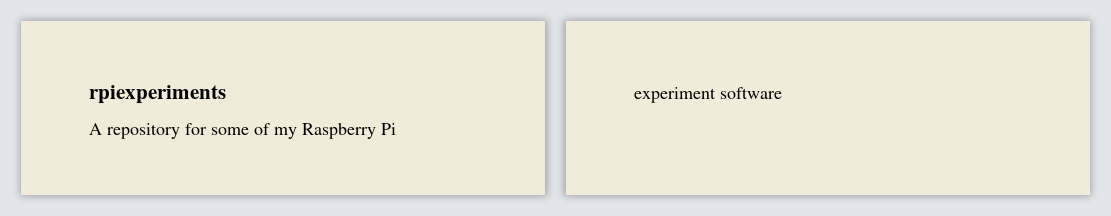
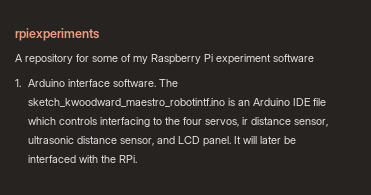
+ 1. Arduino interface software. The sketch_kwoodward_maestro_robotintf.ino is an Arduino IDE file which controls interfacing to the four servos, ir distance sensor, ultrasonic distance sensor, and LCD panel. It will later be interfaced with the RPi.

